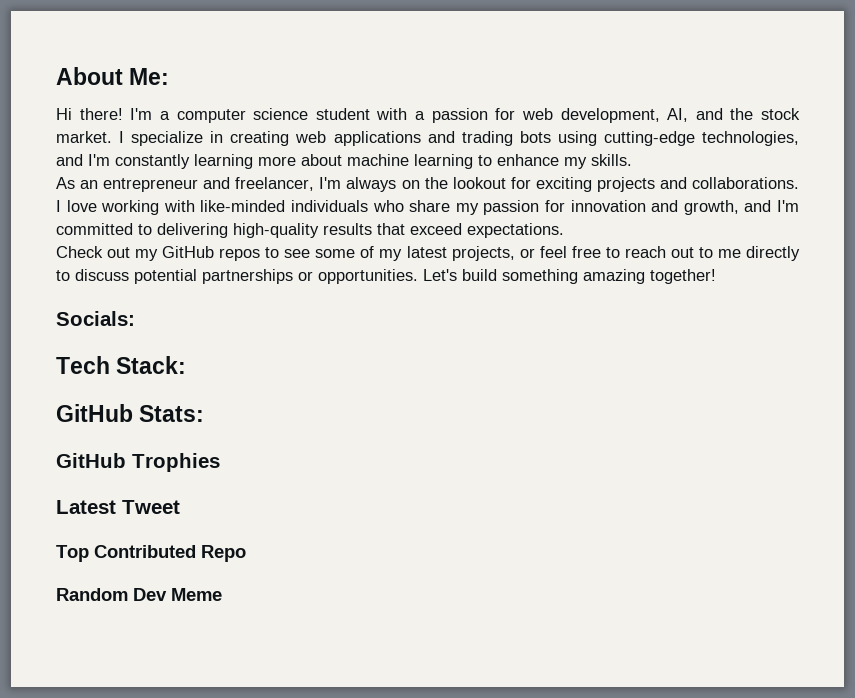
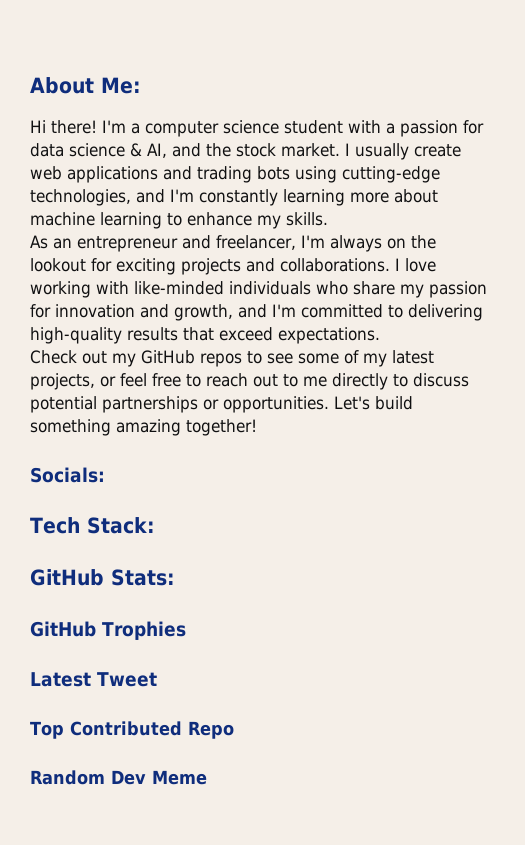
- I'm a computer science student with a passion for web development, AI, and the stock market.
+ I'm a computer science student with a passion for data science & AI, and the stock market.
- I specialize in creating web applications and trading bots using cutting-edge technologies, and I'm constantly learning more about machine learning to enhance my skills.
+ I usually create web applications and trading bots using cutting-edge technologies, and I'm constantly learning more about machine learning to enhance my skills.

